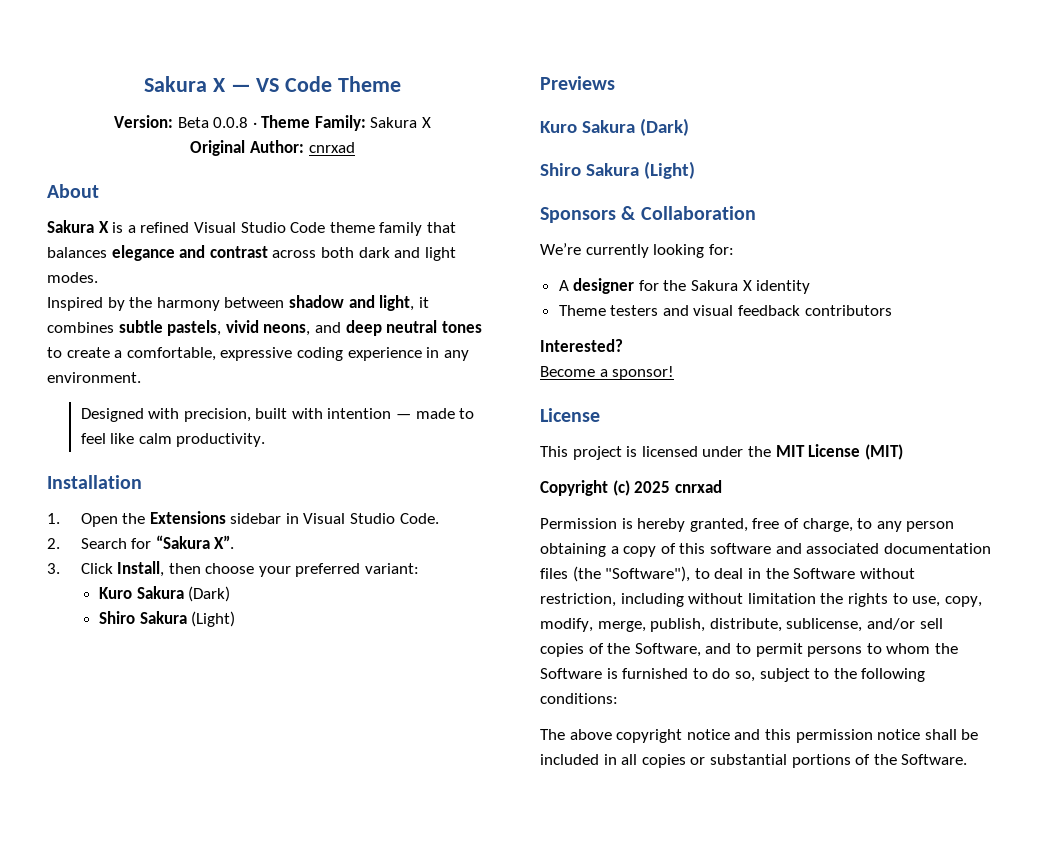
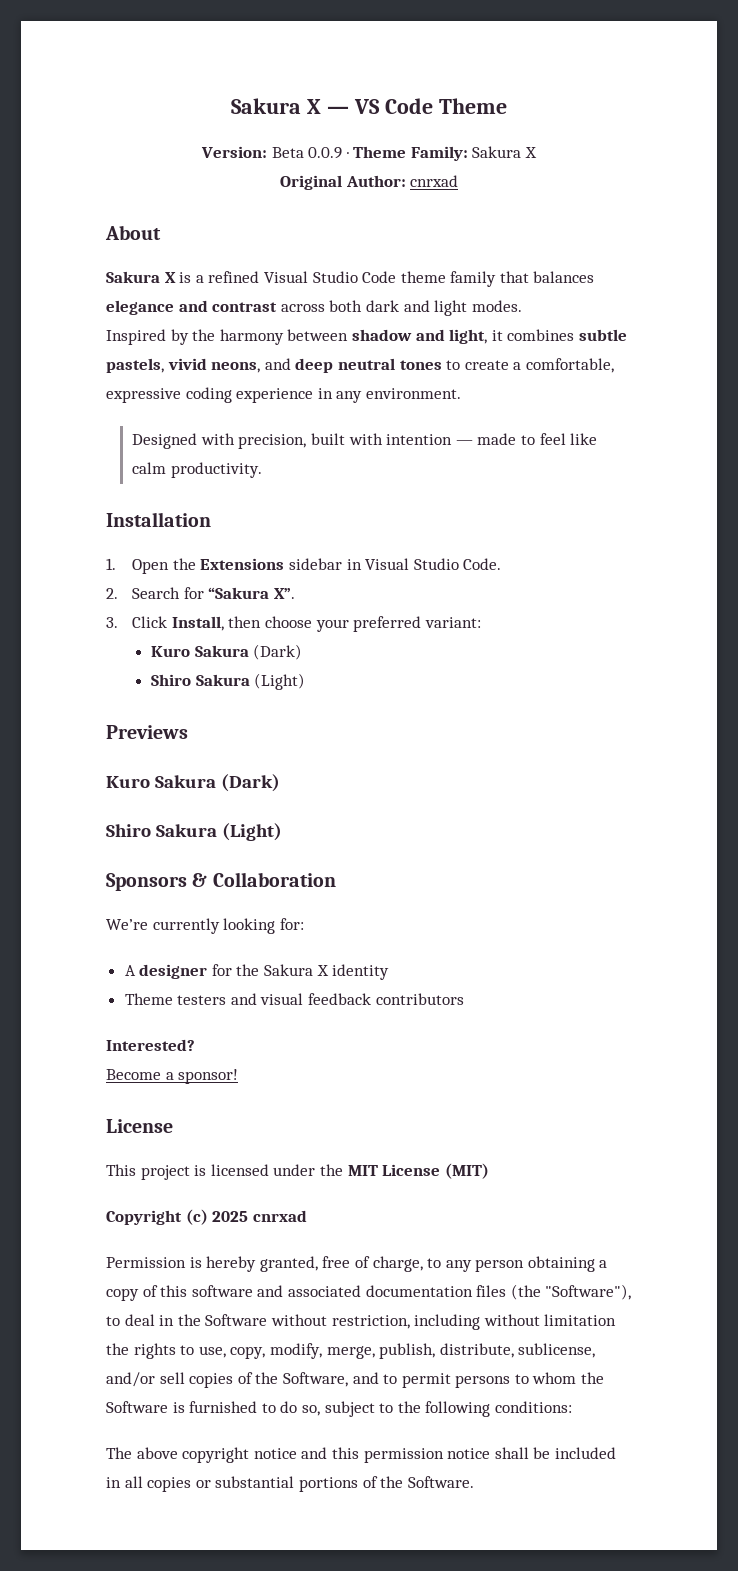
- Version: Beta 0.0.8 · Theme Family: Sakura X
+ Version: Beta 0.0.9 · Theme Family: Sakura X

